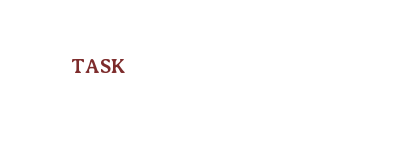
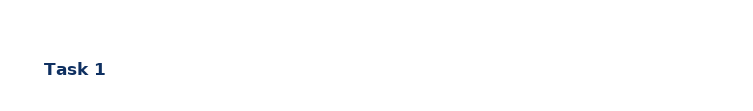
- TASK
+ Task 1

